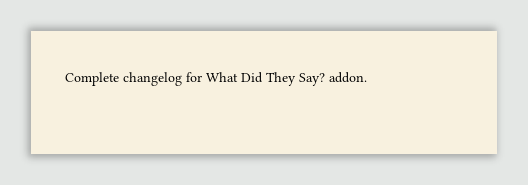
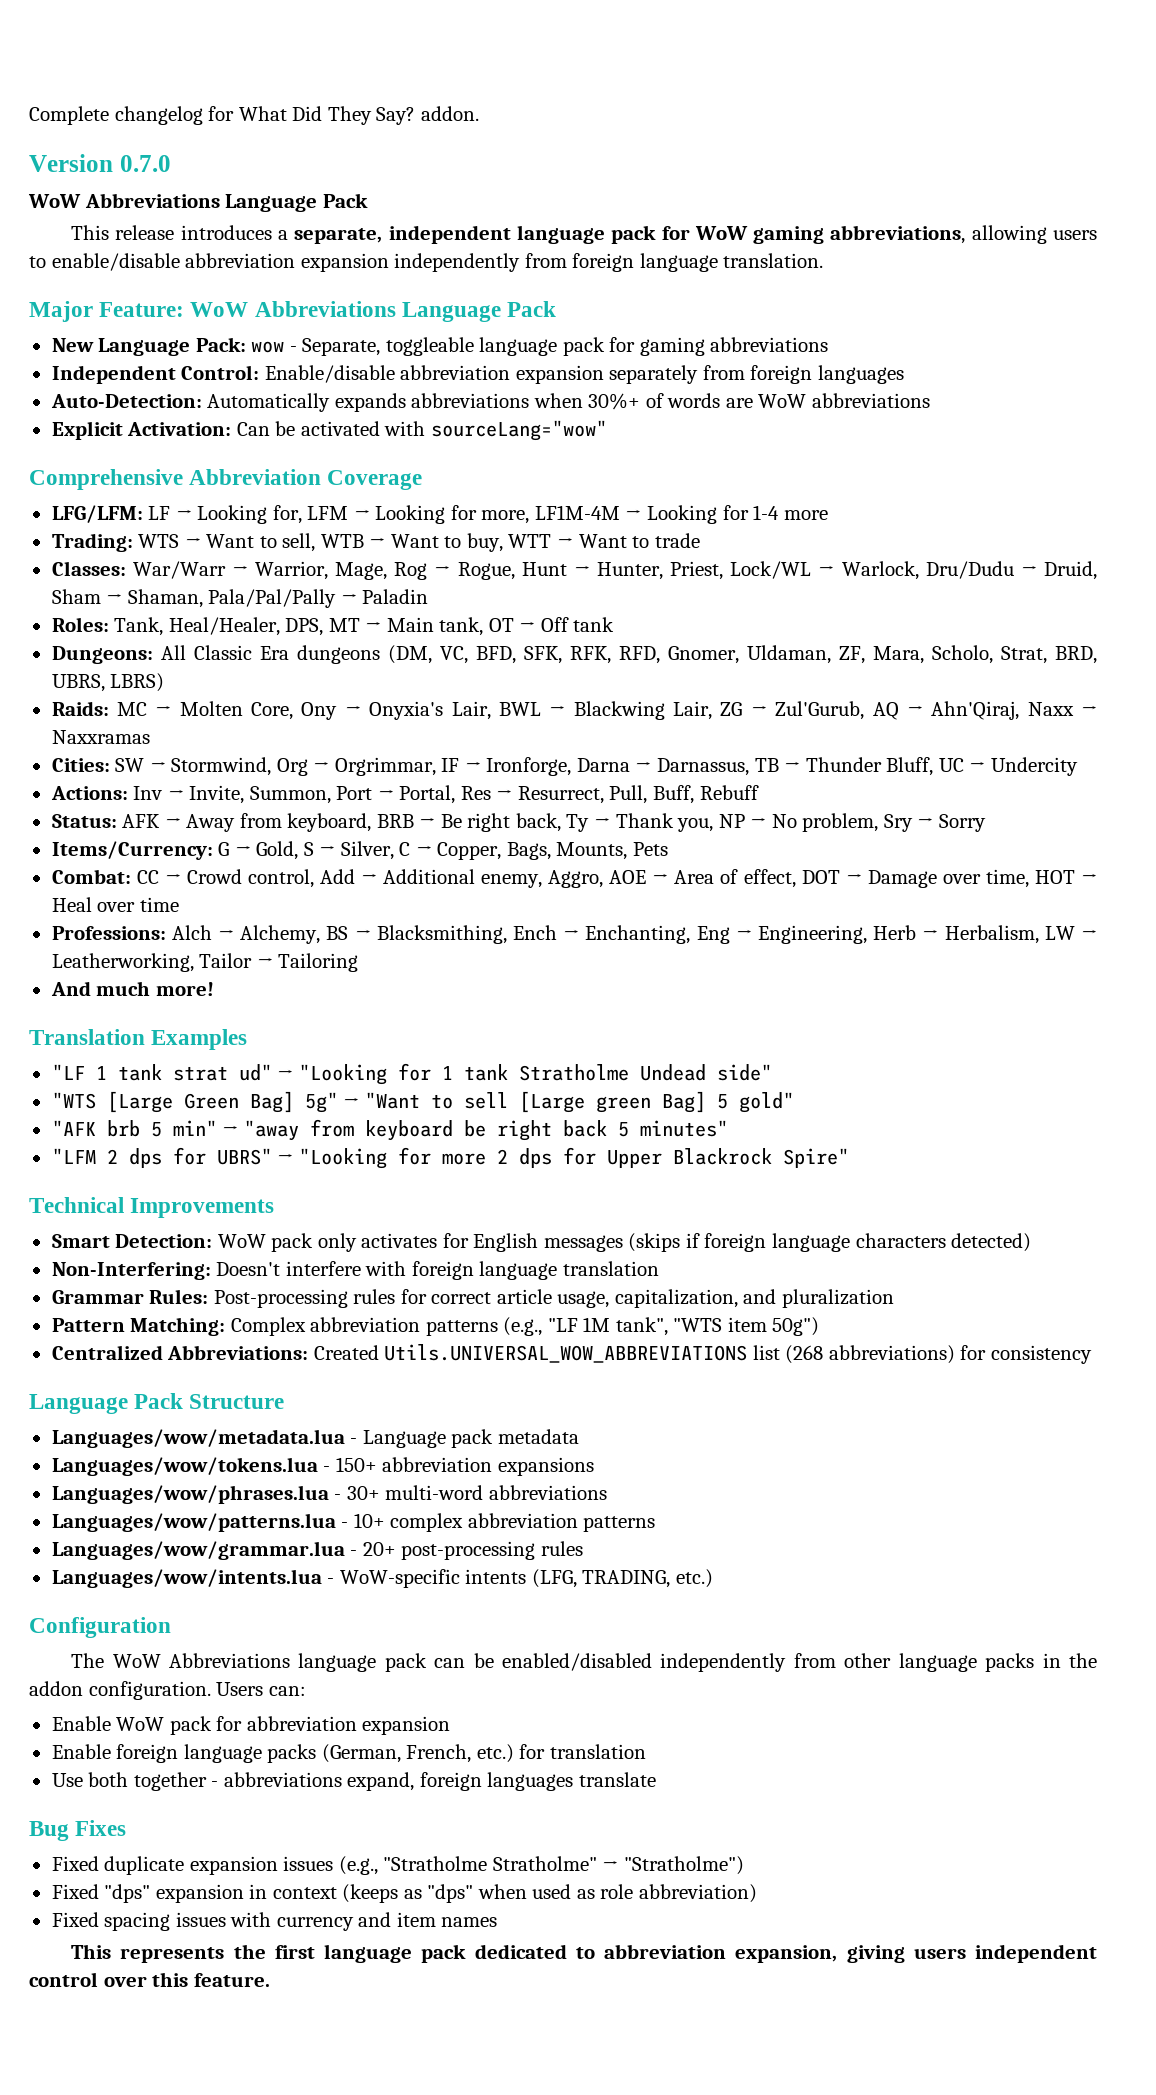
+ Version 0.7.0
+ WoW Abbreviations Language Pack
+ This release introduces a separate, independent language pack for WoW gaming abbreviations, allowing users to enable/disable abbreviation expansion independently from foreign language translation.
+ Major Feature: WoW Abbreviations Language Pack
+ New Language Pack: wow - Separate, toggleable language pack for gaming abbreviations
+ Independent Control: Enable/disable abbreviation expansion separately from foreign languages
+ Auto-Detection: Automatically expands abbreviations when 30%+ of words are WoW abbreviations
+ Explicit Activation: Can be activated with sourceLang="wow"
+ Comprehensive Abbreviation Coverage
+ LFG/LFM: LF → Looking for, LFM → Looking for more, LF1M-4M → Looking for 1-4 more
+ Trading: WTS → Want to sell, WTB → Want to buy, WTT → Want to trade
+ Classes: War/Warr → Warrior, Mage, Rog → Rogue, Hunt → Hunter, Priest, Lock/WL → Warlock, Dru/Dudu → Druid, Sham → Shaman, Pala/Pal/Pally → Paladin
+ Roles: Tank, Heal/Healer, DPS, MT → Main tank, OT → Off tank
+ Dungeons: All Classic Era dungeons (DM, VC, BFD, SFK, RFK, RFD, Gnomer, Uldaman, ZF, Mara, Scholo, Strat, BRD, UBRS, LBRS)
+ Raids: MC → Molten Core, Ony → Onyxia's Lair, BWL → Blackwing Lair, ZG → Zul'Gurub, AQ → Ahn'Qiraj, Naxx → Naxxramas
+ Cities: SW → Stormwind, Org → Orgrimmar, IF → Ironforge, Darna → Darnassus, TB → Thunder Bluff, UC → Undercity
+ Actions: Inv → Invite, Summon, Port → Portal, Res → Resurrect, Pull, Buff, Rebuff
+ Status: AFK → Away from keyboard, BRB → Be right back, Ty → Thank you, NP → No problem, Sry → Sorry
+ Items/Currency: G → Gold, S → Silver, C → Copper, Bags, Mounts, Pets
+ Combat: CC → Crowd control, Add → Additional enemy, Aggro, AOE → Area of effect, DOT → Damage over time, HOT → Heal over time
+ Professions: Alch → Alchemy, BS → Blacksmithing, Ench → Enchanting, Eng → Engineering, Herb → Herbalism, LW → Leatherworking, Tailor → Tailoring
+ And much more!
+ Translation Examples
+ "LF 1 tank strat ud" → "Looking for 1 tank Stratholme Undead side"
+ "WTS [Large Green Bag] 5g" → "Want to sell [Large green Bag] 5 gold"
+ "AFK brb 5 min" → "away from keyboard be right back 5 minutes"
+ "LFM 2 dps for UBRS" → "Looking for more 2 dps for Upper Blackrock Spire"
+ Technical Improvements
+ Smart Detection: WoW pack only activates for English messages (skips if foreign language characters detected)
+ Non-Interfering: Doesn't interfere with foreign language translation
+ Grammar Rules: Post-processing rules for correct article usage, capitalization, and pluralization
+ Pattern Matching: Complex abbreviation patterns (e.g., "LF 1M tank", "WTS item 50g")
+ Centralized Abbreviations: Created Utils.UNIVERSAL_WOW_ABBREVIATIONS list (268 abbreviations) for consistency
+ Language Pack Structure
+ Languages/wow/metadata.lua - Language pack metadata
+ Languages/wow/tokens.lua - 150+ abbreviation expansions
+ Languages/wow/phrases.lua - 30+ multi-word abbreviations
+ Languages/wow/patterns.lua - 10+ complex abbreviation patterns
+ Languages/wow/grammar.lua - 20+ post-processing rules
+ Languages/wow/intents.lua - WoW-specific intents (LFG, TRADING, etc.)
+ Configuration
+ The WoW Abbreviations language pack can be enabled/disabled independently from other language packs in the addon configuration. Users can:
+ Enable WoW pack for abbreviation expansion
+ Enable foreign language packs (German, French, etc.) for translation
+ Use both together - abbreviations expand, foreign languages translate
+ Bug Fixes
+ Fixed duplicate expansion issues (e.g., "Stratholme Stratholme" → "Stratholme")
+ Fixed "dps" expansion in context (keeps as "dps" when used as role abbreviation)
+ Fixed spacing issues with currency and item names
+ This represents the first language pack dedicated to abbreviation expansion, giving users independent control over this feature.

